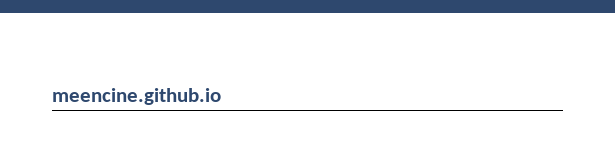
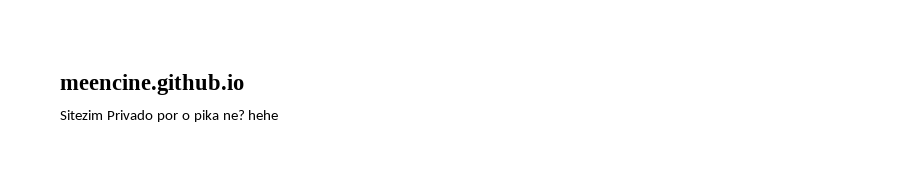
+ Sitezim Privado por o pika ne? hehe

